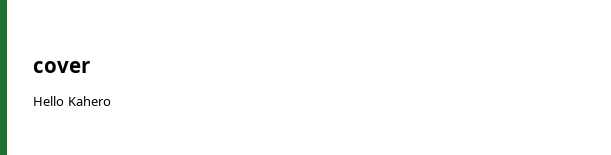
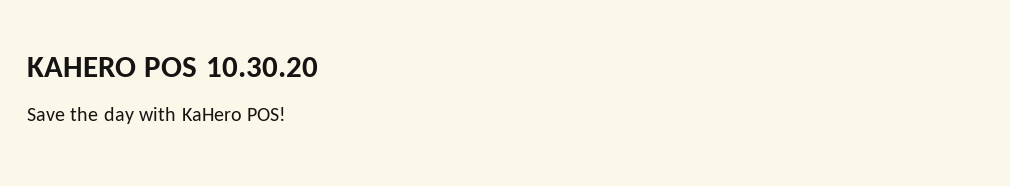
- cover
- Hello Kahero
+ KAHERO POS 10.30.20
+ Save the day with KaHero POS!

